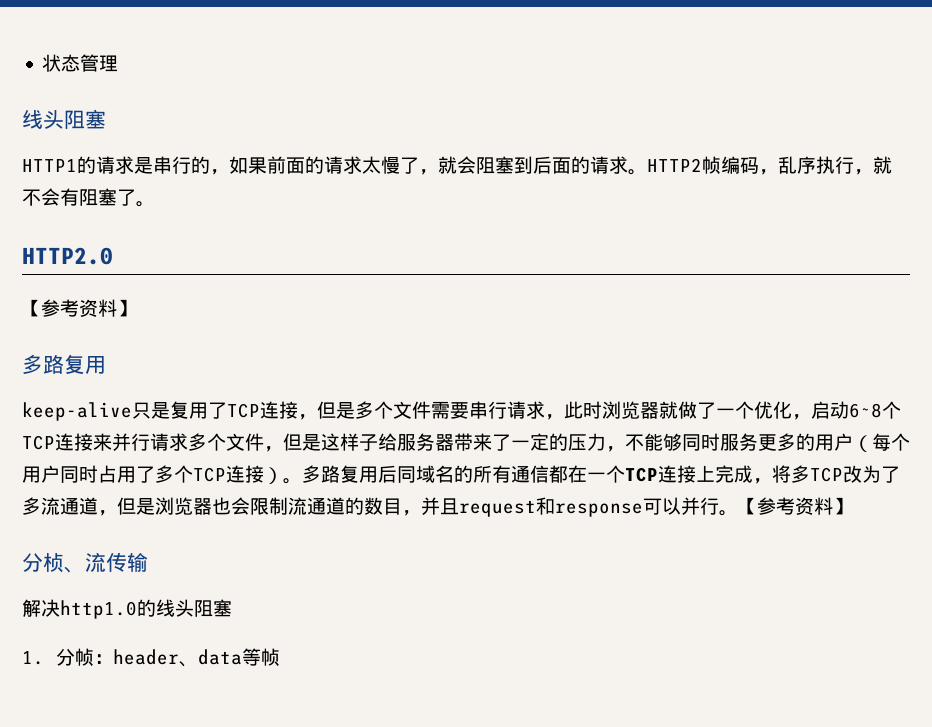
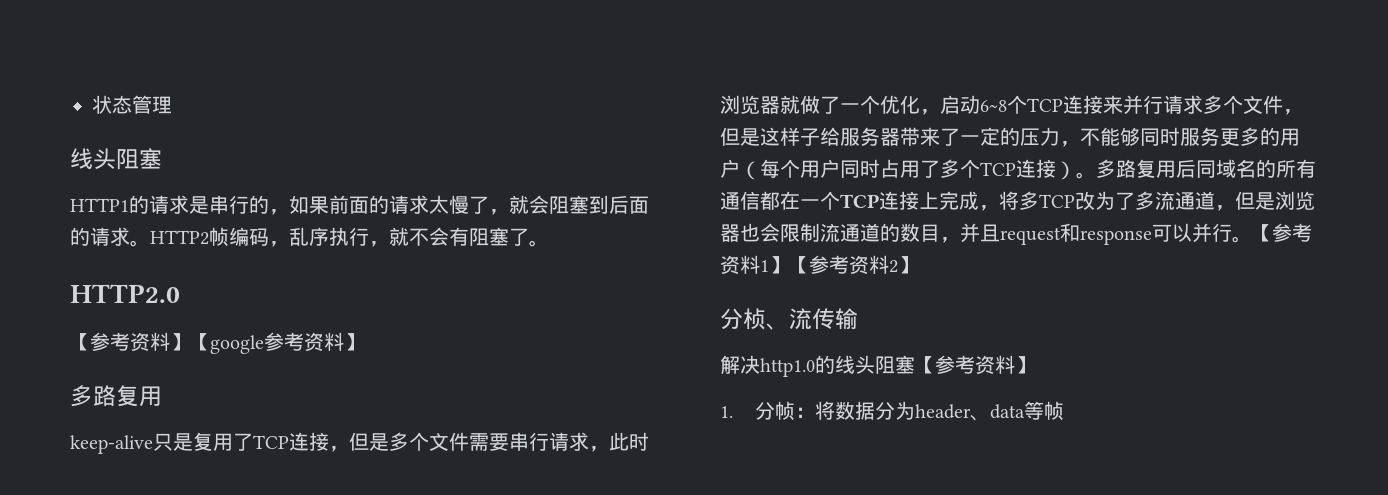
  HTTP2.0
- 【参考资料】
+ 【参考资料】【google参考资料】
- 多路复用后同域名的所有通信都在一个TCP连接上完成，将多TCP改为了多流通道，但是浏览器也会限制流通道的数目，并且request和response可以并行。【参考资料】
+ 多路复用后同域名的所有通信都在一个TCP连接上完成，将多TCP改为了多流通道，但是浏览器也会限制流通道的数目，并且request和response可以并行。【参考资料1】【参考资料2】
- 解决http1.0的线头阻塞
+ 解决http1.0的线头阻塞【参考资料】
- 1.分帧：header、data等帧
+ 1.分帧：将数据分为header、data等帧

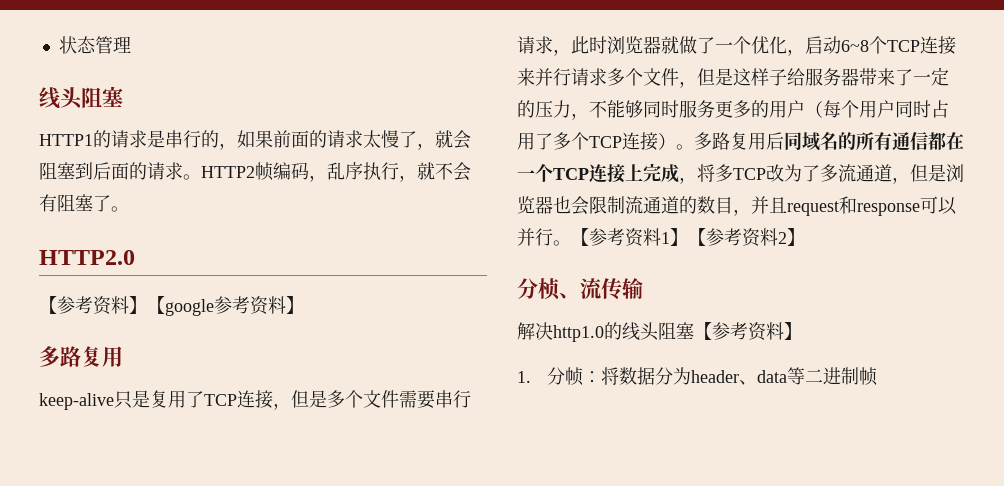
- 1.分帧：将数据分为header、data等帧
+ 1.分帧：将数据分为header、data等二进制帧

